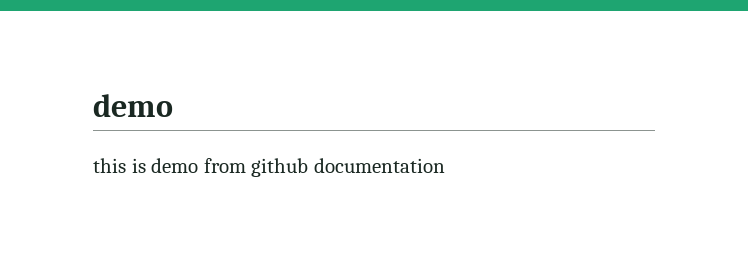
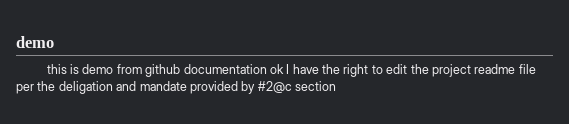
- this is demo from github documentation
+ this is demo from github documentation ok I have the right to edit the project readme file per the deligation and mandate provided by #2@c section

